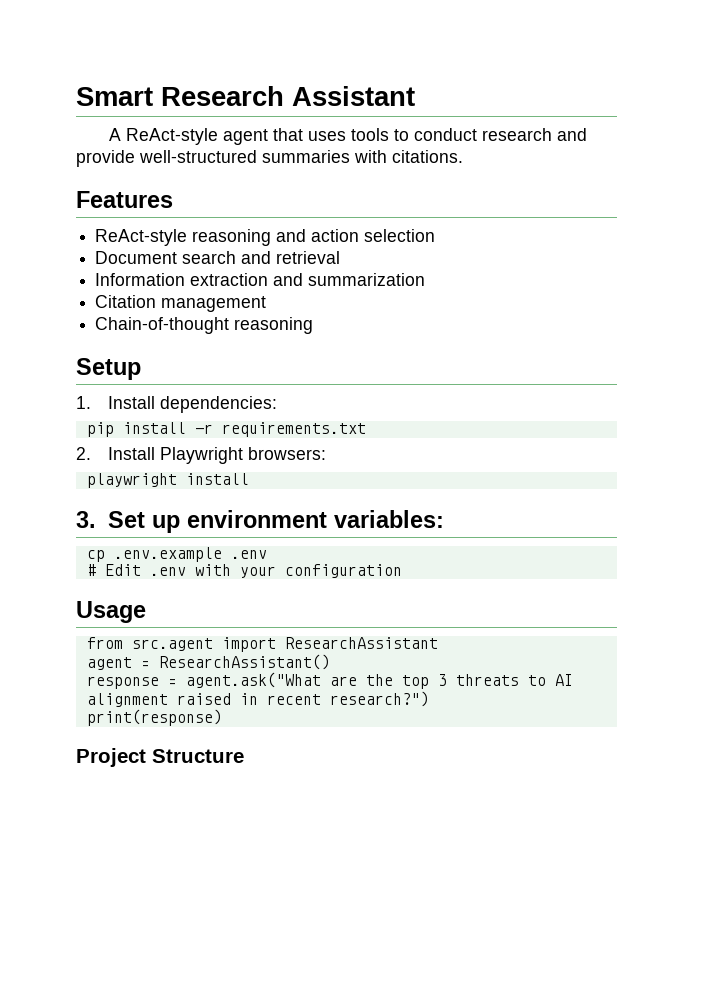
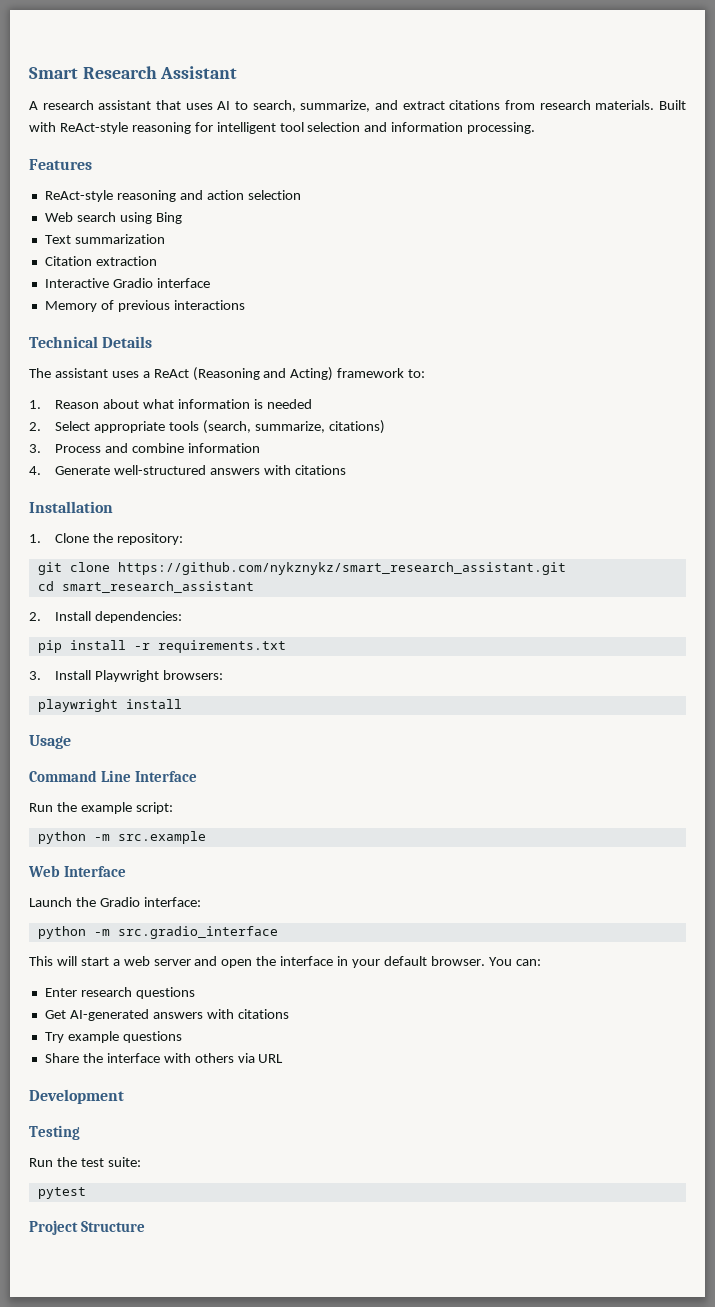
- A ReAct-style agent that uses tools to conduct research and provide well-structured summaries with citations.
+ A research assistant that uses AI to search, summarize, and extract citations from research materials. Built with ReAct-style reasoning for intelligent tool selection and information processing.
- Document search and retrieval
- Information extraction and summarization
- Citation management
- Chain-of-thought reasoning
- Setup
- 1. Install dependencies:
+ Web search using Bing
+ Text summarization
+ Citation extraction
+ Interactive Gradio interface
+ Memory of previous interactions
+ Technical Details
+ The assistant uses a ReAct (Reasoning and Acting) framework to:
+ 1. Reason about what information is needed
+ 2. Select appropriate tools (search, summarize, citations)
+ 3. Process and combine information
+ 4. Generate well-structured answers with citations
+ Installation
+ 1. Clone the repository:
+ git clone https://github.com/nykznykz/smart_research_assistant.git
+ cd smart_research_assistant
+ 2. Install dependencies:
- 2. Install Playwright browsers:
+ 3. Install Playwright browsers:
- 3. Set up environment variables:
- cp .env.example .env
- # Edit .env with your configuration
  Usage
- from src.agent import ResearchAssistant
- agent = ResearchAssistant()
- response = agent.ask("What are the top 3 threats to AI alignment raised in recent research?")
- print(response)
+ Command Line Interface
+ Run the example script:
+ python -m src.example
+ Web Interface
+ Launch the Gradio interface:
+ python -m src.gradio_interface
+ This will start a web server and open the interface in your default browser. You can:
+ Enter research questions
+ Get AI-generated answers with citations
+ Try example questions
+ Share the interface with others via URL
+ Development
+ Testing
+ Run the test suite:
+ pytest

